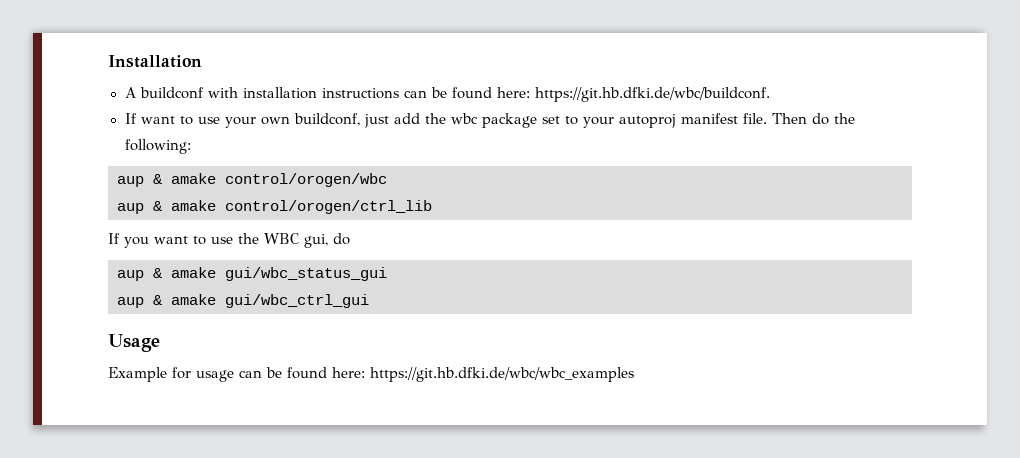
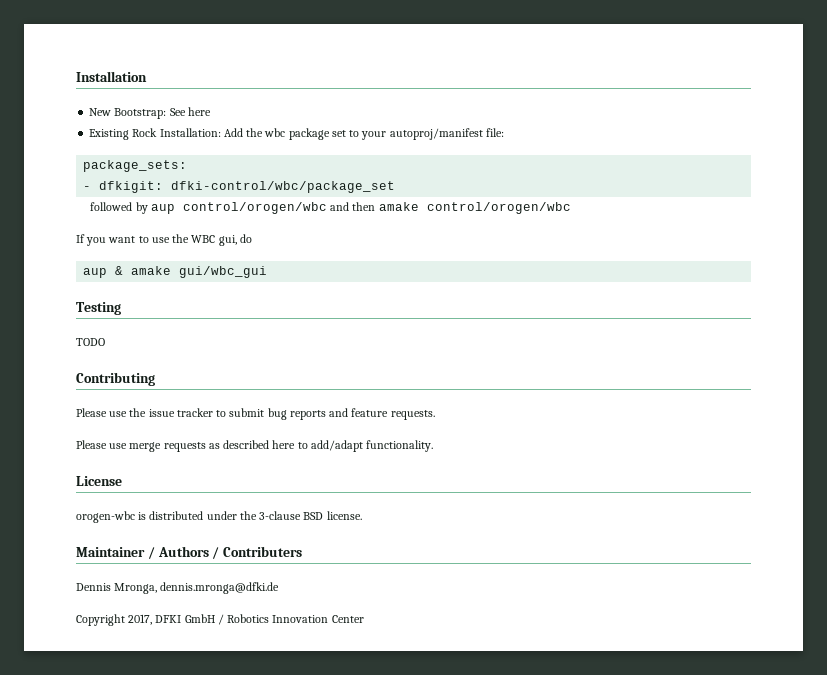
- A buildconf with installation instructions can be found here: https://git.hb.dfki.de/wbc/buildconf.
- If want to use your own buildconf, just add the wbc package set to your autoproj manifest file. Then do the following:
- aup & amake control/orogen/wbc
- aup & amake control/orogen/ctrl_lib
+ New Bootstrap: See here
+ Existing Rock Installation: Add the wbc package set to your autoproj/manifest file:
+ package_sets:
+ - dfkigit: dfki-control/wbc/package_set
+ followed by aup control/orogen/wbc and then amake control/orogen/wbc
- aup & amake gui/wbc_status_gui
- aup & amake gui/wbc_ctrl_gui
- Usage
- Example for usage can be found here: https://git.hb.dfki.de/wbc/wbc_examples
+ aup & amake gui/wbc_gui
+ Testing
+ TODO
+ Contributing
+ Please use the issue tracker to submit bug reports and feature requests.
+ Please use merge requests as described here to add/adapt functionality.
+ License
+ orogen-wbc is distributed under the 3-clause BSD license.
+ Maintainer / Authors / Contributers
+ Dennis Mronga, dennis.mronga@dfki.de
+ Copyright 2017, DFKI GmbH / Robotics Innovation Center

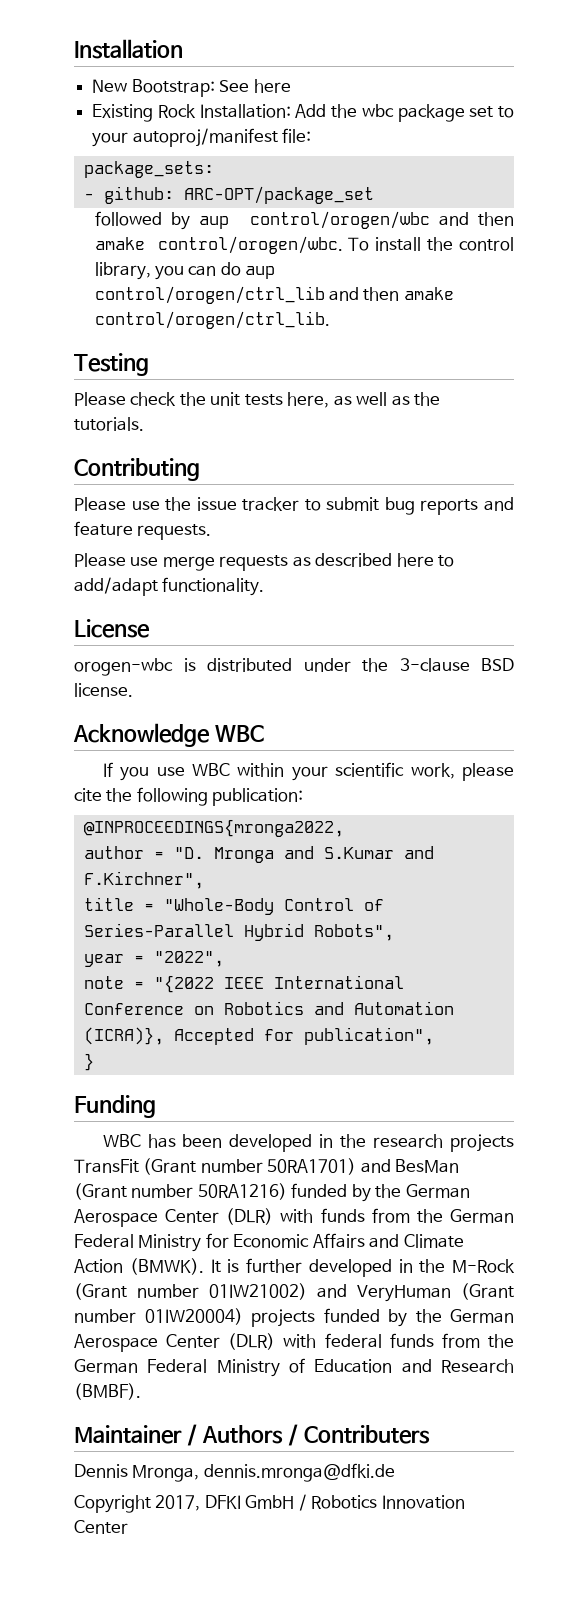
- - dfkigit: dfki-control/wbc/package_set
+ - github: ARC-OPT/package_set
- followed by aup control/orogen/wbc and then amake control/orogen/wbc
- If you want to use the WBC gui, do
- aup & amake gui/wbc_gui
+ followed by aup control/orogen/wbc and then amake control/orogen/wbc. To install the control library, you can do aup control/orogen/ctrl_lib and then amake control/orogen/ctrl_lib.
  Testing
- TODO
+ Please check the unit tests here, as well as the tutorials.
+ Acknowledge WBC
+ If you use WBC within your scientific work, please cite the following publication:
+ @INPROCEEDINGS{mronga2022,
+ author = "D. Mronga and S.Kumar and F.Kirchner",
+ title = "Whole-Body Control of Series-Parallel Hybrid Robots",
+ year = "2022",
+ note = "{2022 IEEE International Conference on Robotics and Automation (ICRA)}, Accepted for publication",
+ }
+ Funding
+ WBC has been developed in the research projects TransFit (Grant number 50RA1701) and BesMan (Grant number 50RA1216) funded by the German Aerospace Center (DLR) with funds from the German Federal Ministry for Economic Affairs and Climate Action (BMWK). It is further developed in the M-Rock (Grant number 01IW21002) and VeryHuman (Grant number 01IW20004) projects funded by the German Aerospace Center (DLR) with federal funds from the German Federal Ministry of Education and Research (BMBF).

